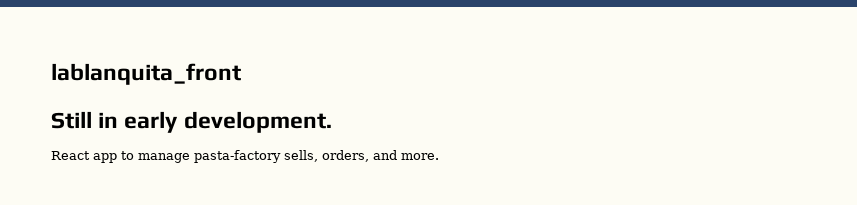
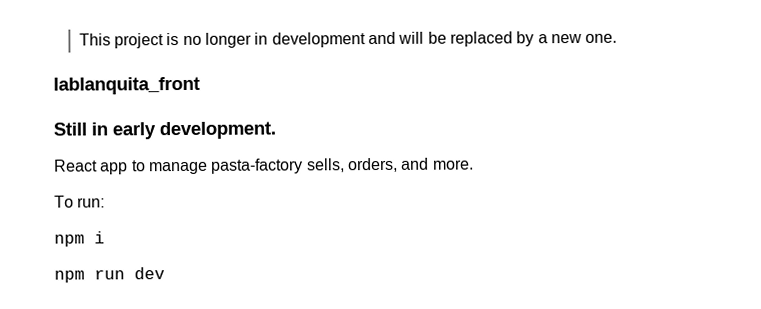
+ This project is no longer in development and will be replaced by a new one.
+ To run:
+ npm i
+ npm run dev

